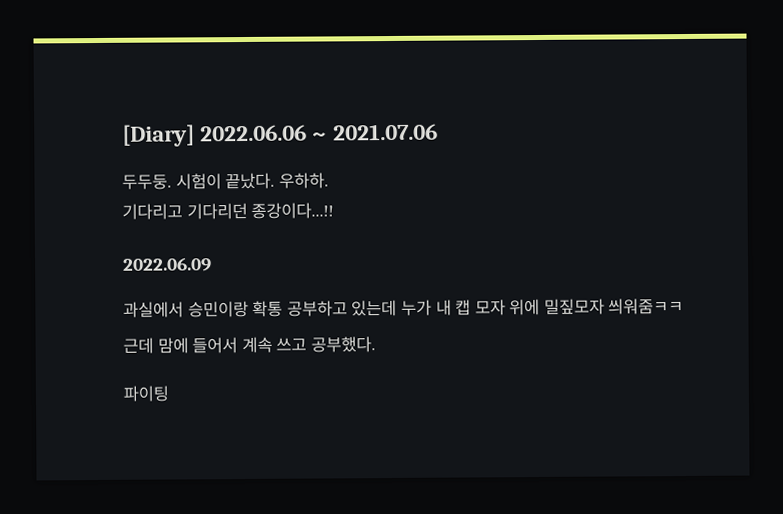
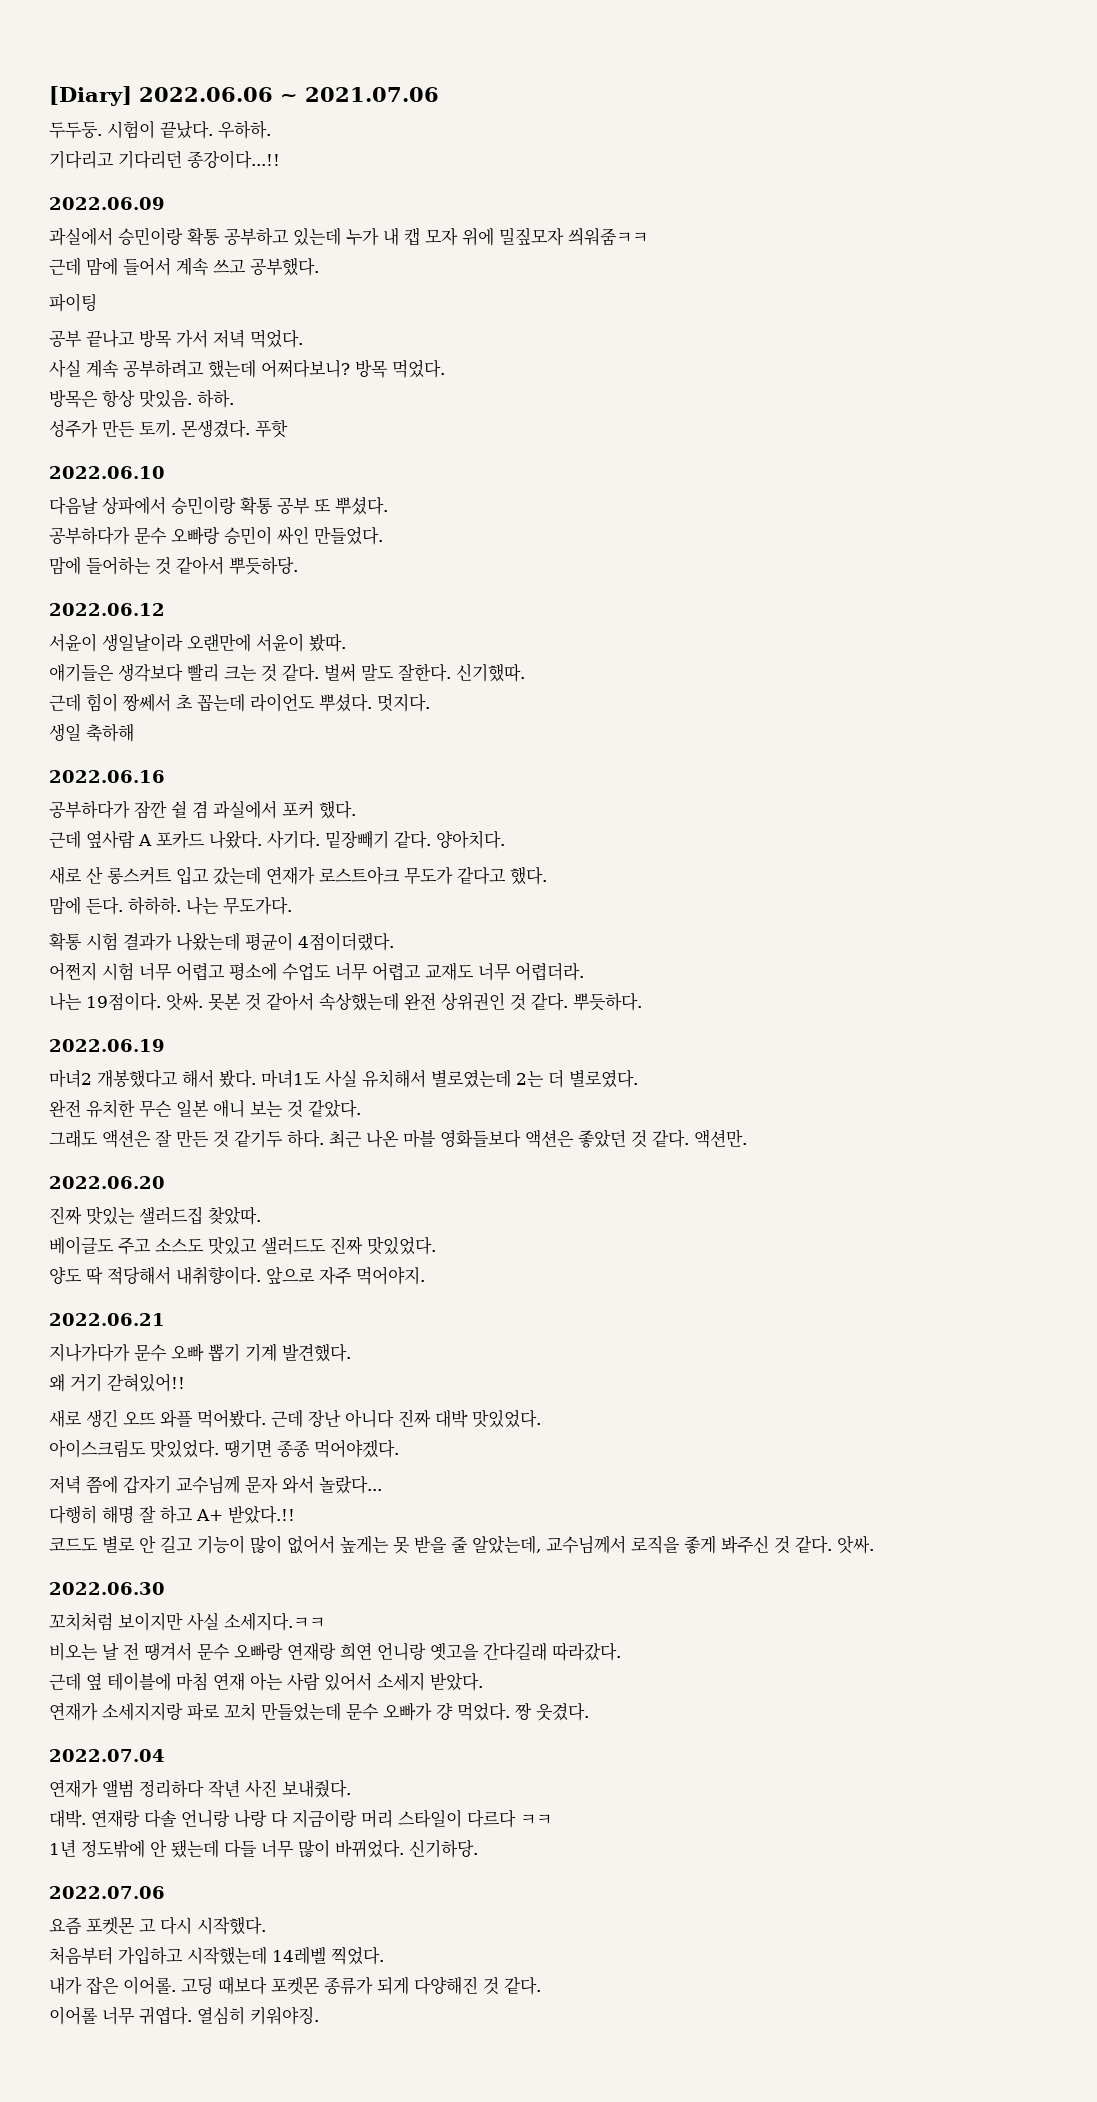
+ 공부 끝나고 방목 가서 저녁 먹었다.
+ 사실 계속 공부하려고 했는데 어쩌다보니? 방목 먹었다.
+ 방목은 항상 맛있음. 하하.
+ 성주가 만든 토끼. 몬생겼다. 푸핫
+ 2022.06.10
+ 다음날 상파에서 승민이랑 확통 공부 또 뿌셨다.
+ 공부하다가 문수 오빠랑 승민이 싸인 만들었다.
+ 맘에 들어하는 것 같아서 뿌듯하당.
+ 2022.06.12
+ 서윤이 생일날이라 오랜만에 서윤이 봤따.
+ 애기들은 생각보다 빨리 크는 것 같다. 벌써 말도 잘한다. 신기했따.
+ 근데 힘이 짱쎄서 초 꼽는데 라이언도 뿌셨다. 멋지다.
+ 생일 축하해
+ 2022.06.16
+ 공부하다가 잠깐 쉴 겸 과실에서 포커 했다.
+ 근데 옆사람 A 포카드 나왔다. 사기다. 밑장빼기 같다. 양아치다.
+ 새로 산 롱스커트 입고 갔는데 연재가 로스트아크 무도가 같다고 했다.
+ 맘에 든다. 하하하. 나는 무도가다.
+ 확통 시험 결과가 나왔는데 평균이 4점이더랬다.
+ 어쩐지 시험 너무 어렵고 평소에 수업도 너무 어렵고 교재도 너무 어렵더라.
+ 나는 19점이다. 앗싸. 못본 것 같아서 속상했는데 완전 상위권인 것 같다. 뿌듯하다.
+ 2022.06.19
+ 마녀2 개봉했다고 해서 봤다. 마녀1도 사실 유치해서 별로였는데 2는 더 별로였다.
+ 완전 유치한 무슨 일본 애니 보는 것 같았다.
+ 그래도 액션은 잘 만든 것 같기두 하다. 최근 나온 마블 영화들보다 액션은 좋았던 것 같다. 액션만.
+ 2022.06.20
+ 진짜 맛있는 샐러드집 찾았따.
+ 베이글도 주고 소스도 맛있고 샐러드도 진짜 맛있었다.
+ 양도 딱 적당해서 내취향이다. 앞으로 자주 먹어야지.
+ 2022.06.21
+ 지나가다가 문수 오빠 뽑기 기계 발견했다.
+ 왜 거기 갇혀있어!!
+ 새로 생긴 오뜨 와플 먹어봤다. 근데 장난 아니다 진짜 대박 맛있었다.
+ 아이스크림도 맛있었다. 땡기면 종종 먹어야겠다.
+ 저녁 쯤에 갑자기 교수님께 문자 와서 놀랐다...
+ 다행히 해명 잘 하고 A+ 받았다.!!
+ 코드도 별로 안 길고 기능이 많이 없어서 높게는 못 받을 줄 알았는데, 교수님께서 로직을 좋게 봐주신 것 같다. 앗싸.
+ 2022.06.30
+ 꼬치처럼 보이지만 사실 소세지다.ㅋㅋ
+ 비오는 날 전 땡겨서 문수 오빠랑 연재랑 희연 언니랑 옛고을 간다길래 따라갔다.
+ 근데 옆 테이블에 마침 연재 아는 사람 있어서 소세지 받았다.
+ 연재가 소세지지랑 파로 꼬치 만들었는데 문수 오빠가 걍 먹었다. 짱 웃겼다.
+ 2022.07.04
+ 연재가 앨범 정리하다 작년 사진 보내줬다.
+ 대박. 연재랑 다솔 언니랑 나랑 다 지금이랑 머리 스타일이 다르다 ㅋㅋ
+ 1년 정도밖에 안 됐는데 다들 너무 많이 바뀌었다. 신기하당.
+ 2022.07.06
+ 요즘 포켓몬 고 다시 시작했다.
+ 처음부터 가입하고 시작했는데 14레벨 찍었다.
+ 내가 잡은 이어롤. 고딩 때보다 포켓몬 종류가 되게 다양해진 것 같다.
+ 이어롤 너무 귀엽다. 열심히 키워야징.

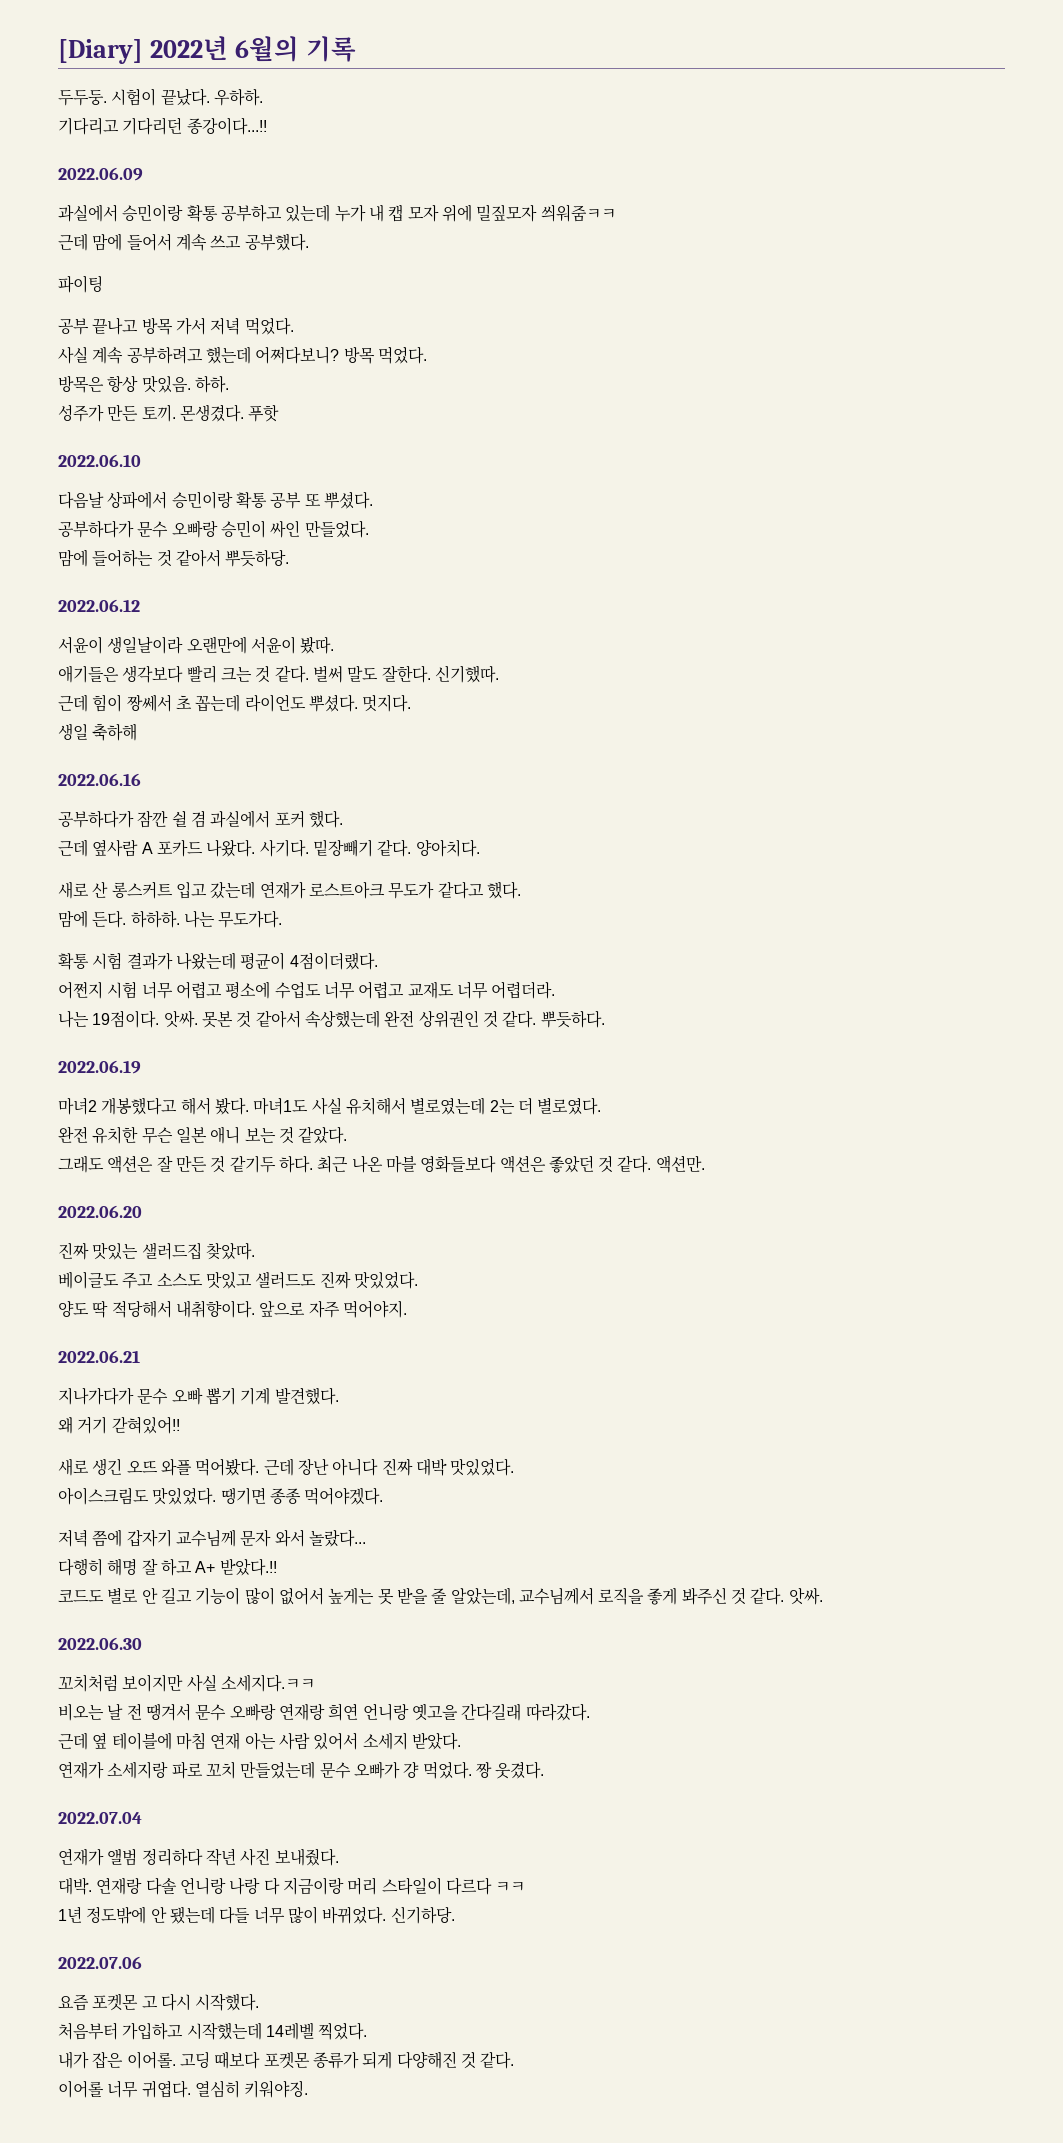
- [Diary] 2022.06.06 ~ 2021.07.06
+ [Diary] 2022년 6월의 기록
- 연재가 소세지지랑 파로 꼬치 만들었는데 문수 오빠가 걍 먹었다.
+ 연재가 소세지랑 파로 꼬치 만들었는데 문수 오빠가 걍 먹었다.

